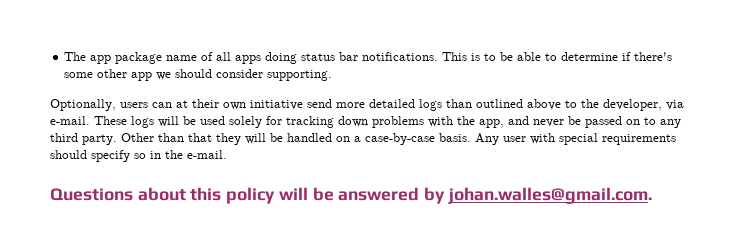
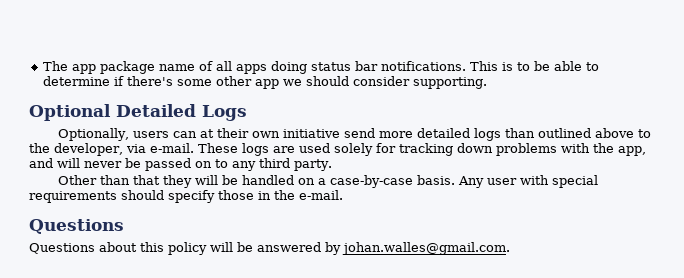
+ Optional Detailed Logs
- These logs will be used solely for tracking down problems with the app, and never be passed on to any third party. Other than that they will be handled on a case-by-case basis.
+ These logs are used solely for tracking down problems with the app, and will never be passed on to any third party.
+ Other than that they will be handled on a case-by-case basis.
- Any user with special requirements should specify so in the e-mail.
+ Any user with special requirements should specify those in the e-mail.
+ Questions

